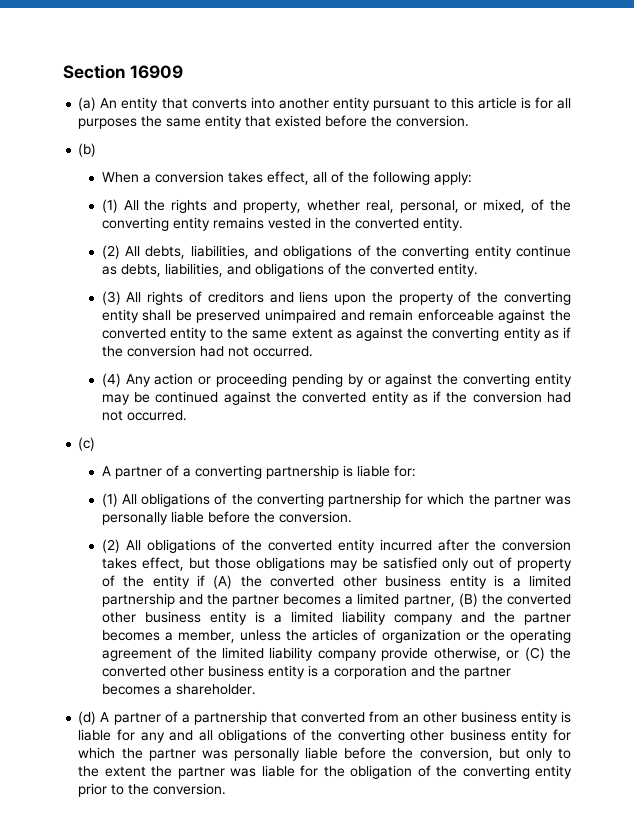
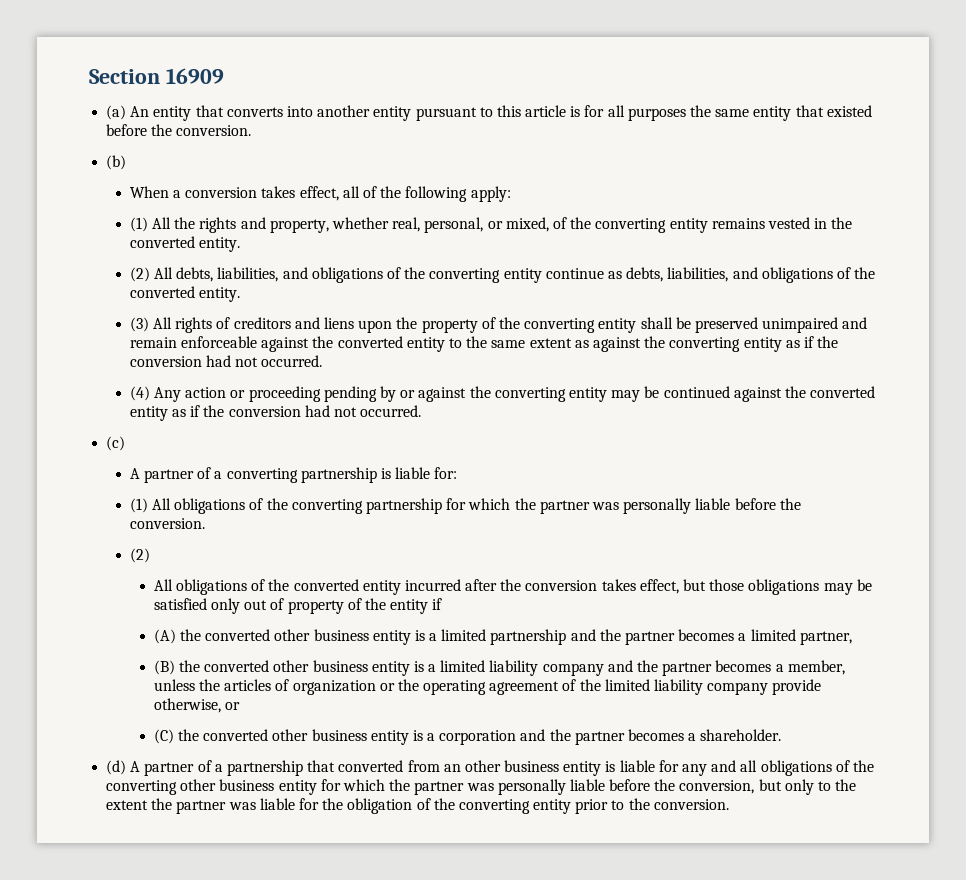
  (1) All obligations of the converting partnership for which the partner was personally liable before the conversion.
- (2) All obligations of the converted entity incurred after the conversion takes effect, but those obligations may be satisfied only out of property of the entity if (A) the converted other business entity is a limited partnership and the partner becomes a limited partner, (B) the converted other business entity is a limited liability company and the partner becomes a member, unless the articles of organization or the operating agreement of the limited liability company provide otherwise, or (C) the converted other business entity is a corporation and the partner becomes a shareholder.
+ (2)
+ All obligations of the converted entity incurred after the conversion takes effect, but those obligations may be satisfied only out of property of the entity if
+ (A) the converted other business entity is a limited partnership and the partner becomes a limited partner,
+ (B) the converted other business entity is a limited liability company and the partner becomes a member, unless the articles of organization or the operating agreement of the limited liability company provide otherwise, or
+ (C) the converted other business entity is a corporation and the partner becomes a shareholder.

